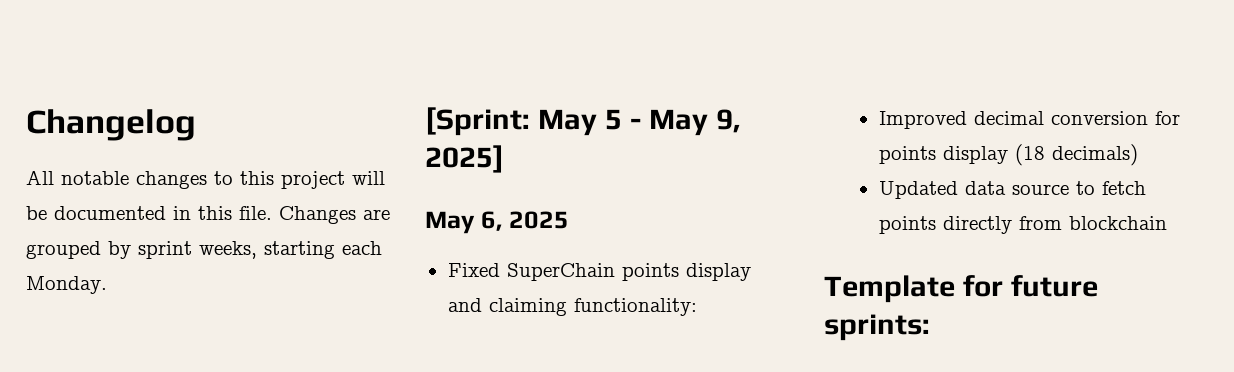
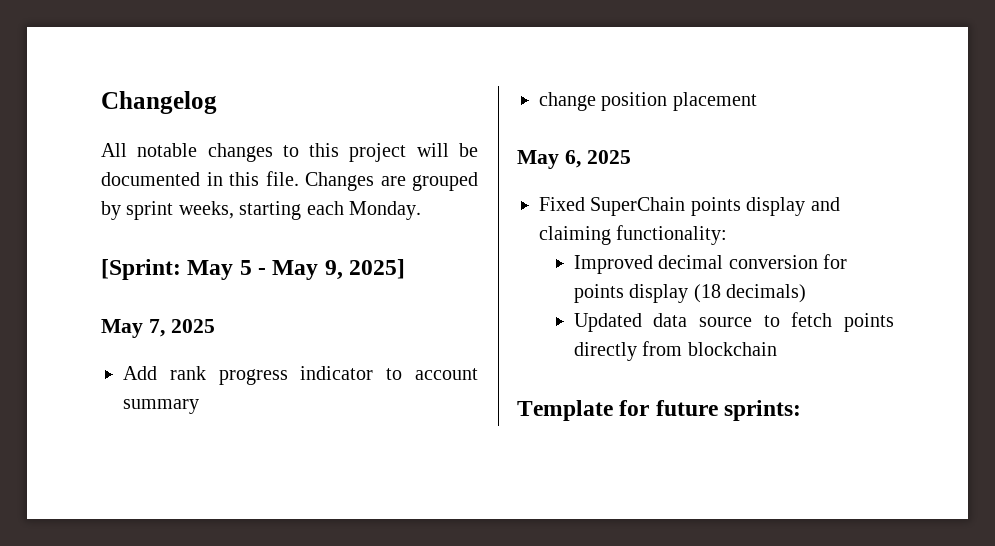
+ May 7, 2025
+ Add rank progress indicator to account summary
+ change position placement

